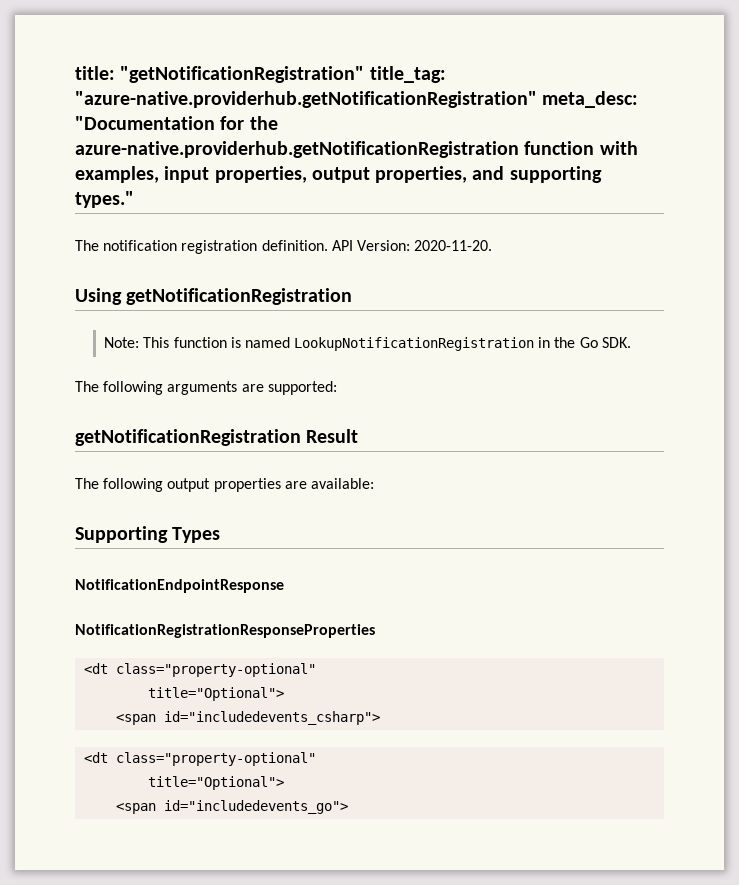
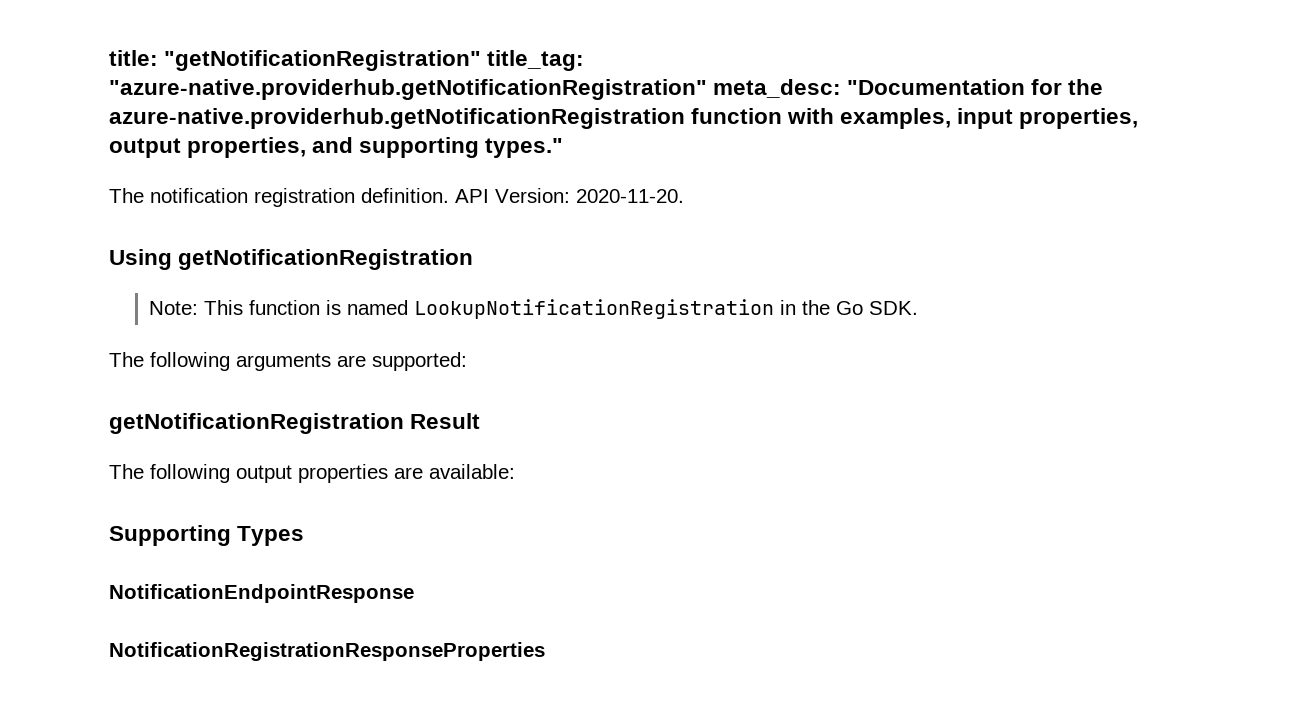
  NotificationRegistrationResponseProperties
- <dt class="property-optional"
- title="Optional">
- <span id="includedevents_csharp">
- <dt class="property-optional"
- title="Optional">
- <span id="includedevents_go">

